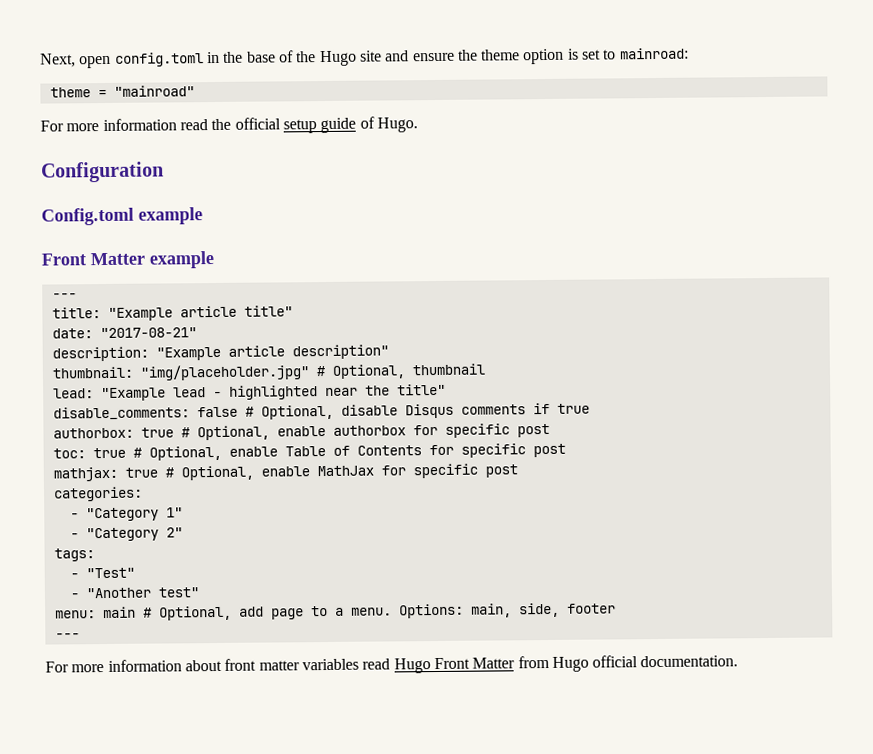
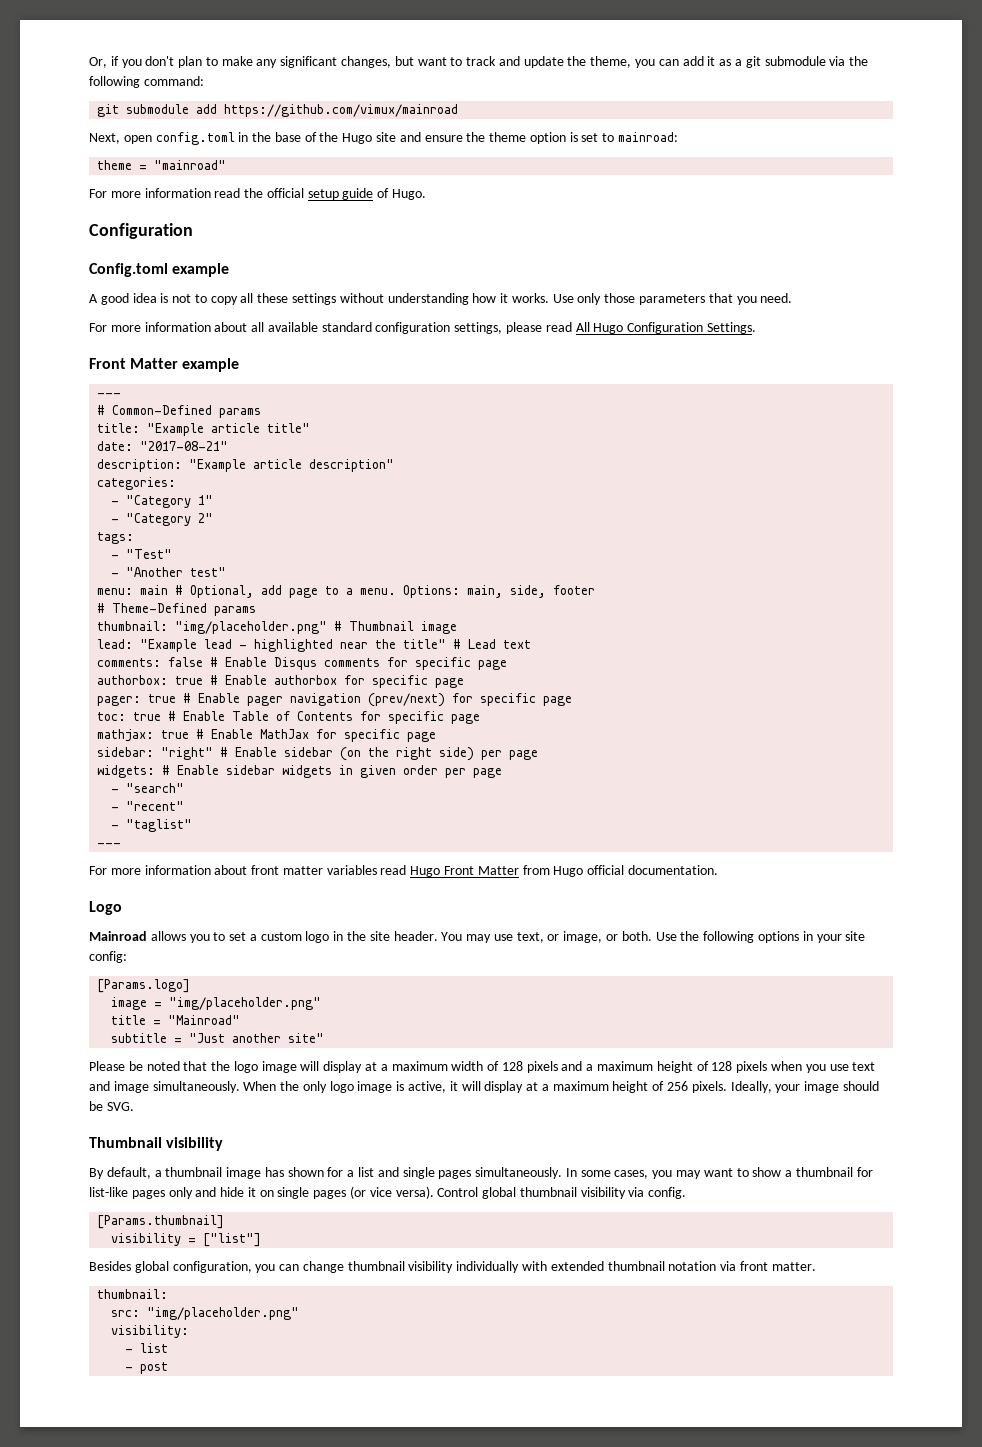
+ Or, if you don't plan to make any significant changes, but want to track and update the theme, you can add it as a git submodule via the following command:
+ git submodule add https://github.com/vimux/mainroad
+ A good idea is not to copy all these settings without understanding how it works. Use only those parameters that you need.
+ For more information about all available standard configuration settings, please read All Hugo Configuration Settings.
+ # Common-Defined params
- thumbnail: "img/placeholder.jpg" # Optional, thumbnail
- lead: "Example lead - highlighted near the title"
- disable_comments: false # Optional, disable Disqus comments if true
- authorbox: true # Optional, enable authorbox for specific post
- toc: true # Optional, enable Table of Contents for specific post
- mathjax: true # Optional, enable MathJax for specific post
+ # Theme-Defined params
+ thumbnail: "img/placeholder.png" # Thumbnail image
+ lead: "Example lead - highlighted near the title" # Lead text
+ comments: false # Enable Disqus comments for specific page
+ authorbox: true # Enable authorbox for specific page
+ pager: true # Enable pager navigation (prev/next) for specific page
+ toc: true # Enable Table of Contents for specific page
+ mathjax: true # Enable MathJax for specific page
+ sidebar: "right" # Enable sidebar (on the right side) per page
+ widgets: # Enable sidebar widgets in given order per page
+ - "search"
+ - "recent"
+ - "taglist"
+ Logo
+ Mainroad allows you to set a custom logo in the site header. You may use text, or image, or both. Use the following options in your site config:
+ [Params.logo]
+ image = "img/placeholder.png"
+ title = "Mainroad"
+ subtitle = "Just another site"
+ Please be noted that the logo image will display at a maximum width of 128 pixels and a maximum height of 128 pixels when you use text and image simultaneously. When the only logo image is active, it will display at a maximum height of 256 pixels. Ideally, your image should be SVG.
+ Thumbnail visibility
+ By default, a thumbnail image has shown for a list and single pages simultaneously. In some cases, you may want to show a thumbnail for list-like pages only and hide it on single pages (or vice versa). Control global thumbnail visibility via config.
+ [Params.thumbnail]
+ visibility = ["list"]
+ Besides global configuration, you can change thumbnail visibility individually with extended thumbnail notation via front matter.
+ thumbnail:
+ src: "img/placeholder.png"
+ visibility:
+ - list
+ - post

